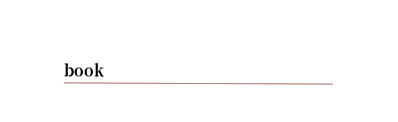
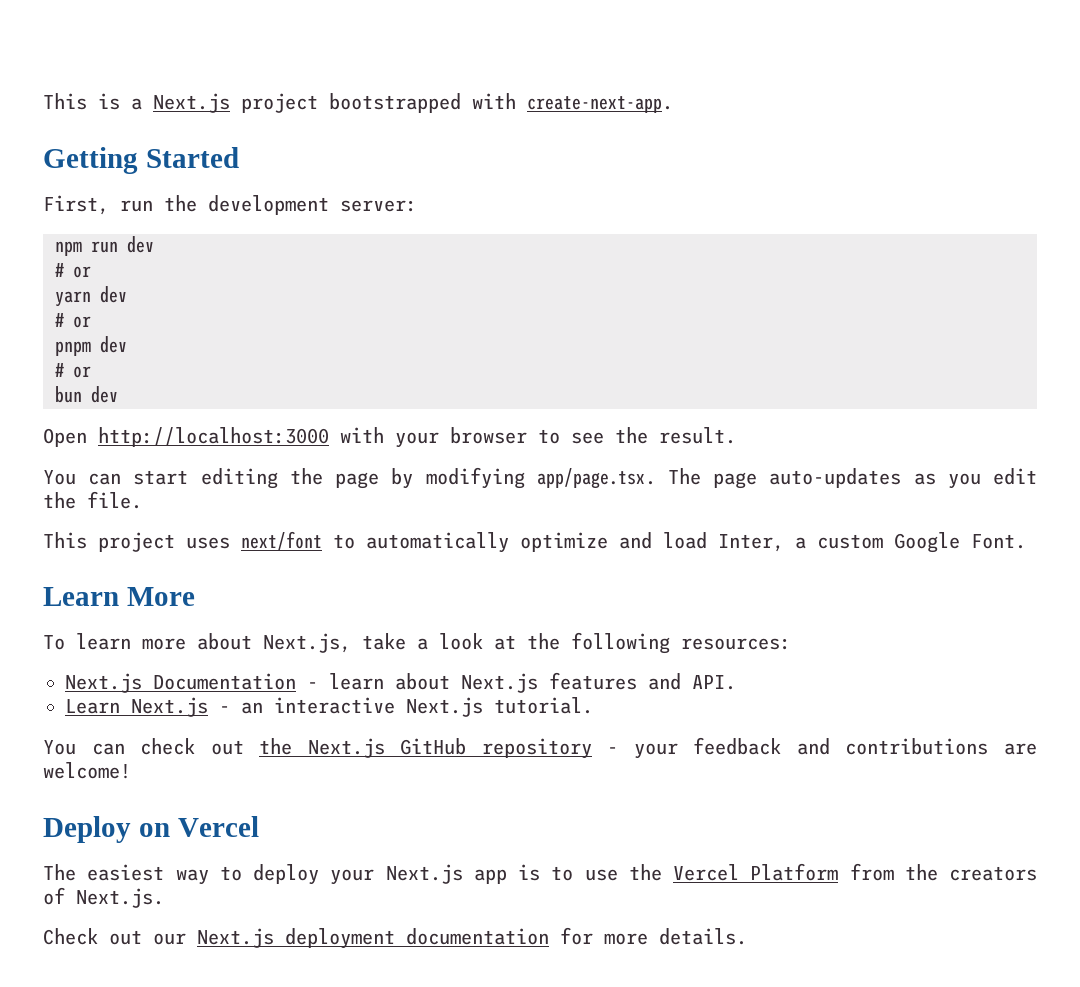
- book
+ This is a Next.js project bootstrapped with create-next-app.
+ Getting Started
+ First, run the development server:
+ npm run dev
+ # or
+ yarn dev
+ # or
+ pnpm dev
+ # or
+ bun dev
+ Open http://localhost:3000 with your browser to see the result.
+ You can start editing the page by modifying app/page.tsx. The page auto-updates as you edit the file.
+ This project uses next/font to automatically optimize and load Inter, a custom Google Font.
+ Learn More
+ To learn more about Next.js, take a look at the following resources:
+ Next.js Documentation - learn about Next.js features and API.
+ Learn Next.js - an interactive Next.js tutorial.
+ You can check out the Next.js GitHub repository - your feedback and contributions are welcome!
+ Deploy on Vercel
+ The easiest way to deploy your Next.js app is to use the Vercel Platform from the creators of Next.js.
+ Check out our Next.js deployment documentation for more details.

